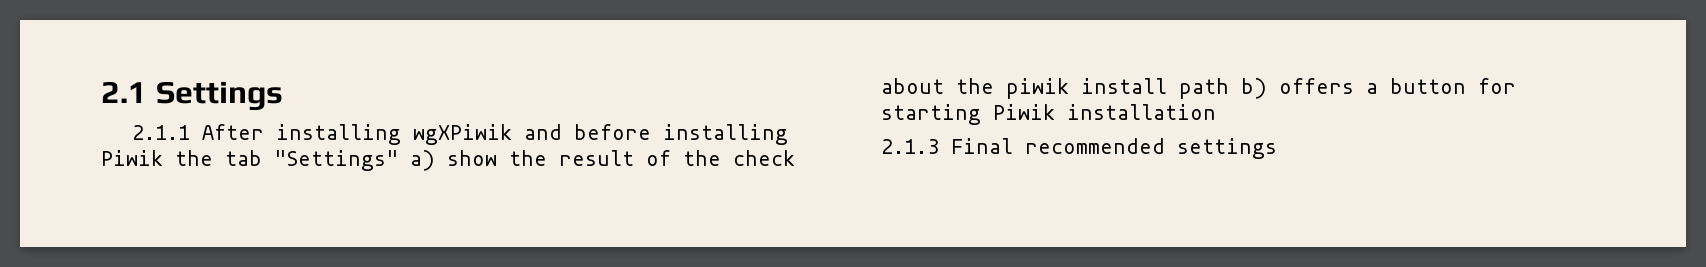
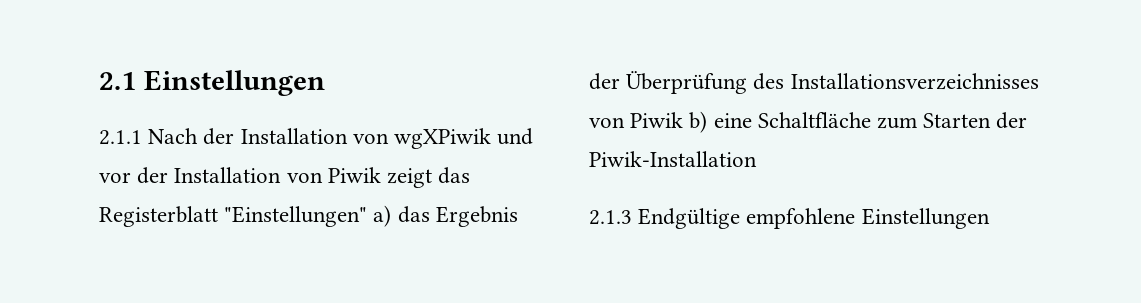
- 2.1 Settings
+ 2.1 Einstellungen
- 2.1.1 After installing wgXPiwik and before installing Piwik the tab "Settings" a) show the result of the check about the piwik install path b) offers a button for starting Piwik installation
- 2.1.3 Final recommended settings
+ 2.1.1 Nach der Installation von wgXPiwik und vor der Installation von Piwik zeigt das Registerblatt "Einstellungen" a) das Ergebnis der Überprüfung des Installationsverzeichnisses von Piwik b) eine Schaltfläche zum Starten der Piwik-Installation
+ 2.1.3 Endgültige empfohlene Einstellungen

